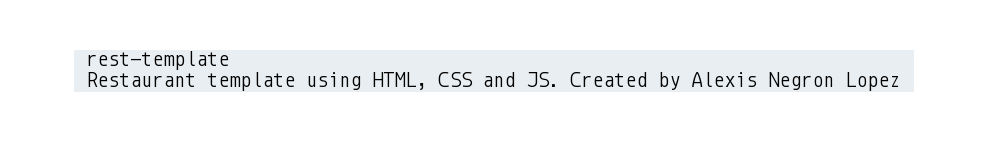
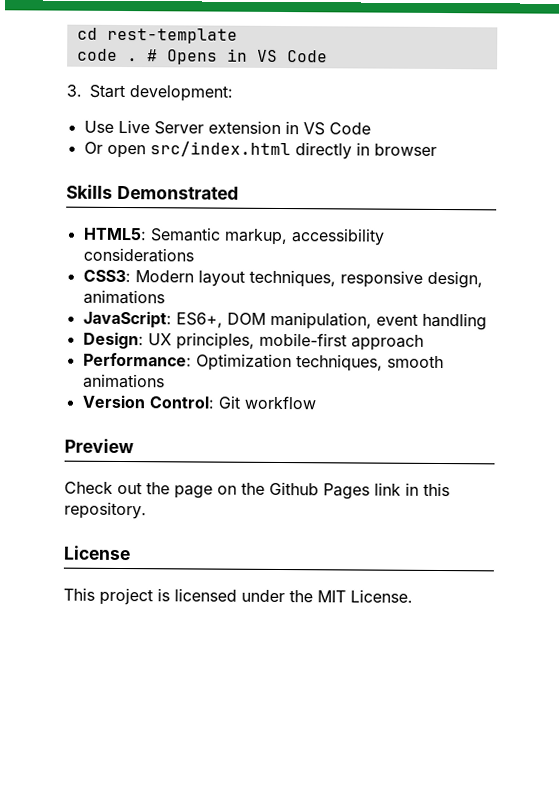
- rest-template
+ cd rest-template
- Restaurant template using HTML, CSS and JS. Created by Alexis Negron Lopez
+ code . # Opens in VS Code
+ 3. Start development:
+ Use Live Server extension in VS Code
+ Or open src/index.html directly in browser
+ Skills Demonstrated
+ HTML5: Semantic markup, accessibility considerations
+ CSS3: Modern layout techniques, responsive design, animations
+ JavaScript: ES6+, DOM manipulation, event handling
+ Design: UX principles, mobile-first approach
+ Performance: Optimization techniques, smooth animations
+ Version Control: Git workflow
+ Preview
+ Check out the page on the Github Pages link in this repository.
+ License
+ This project is licensed under the MIT License.

